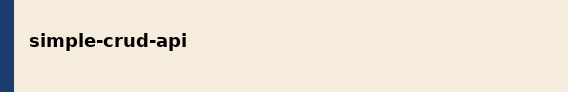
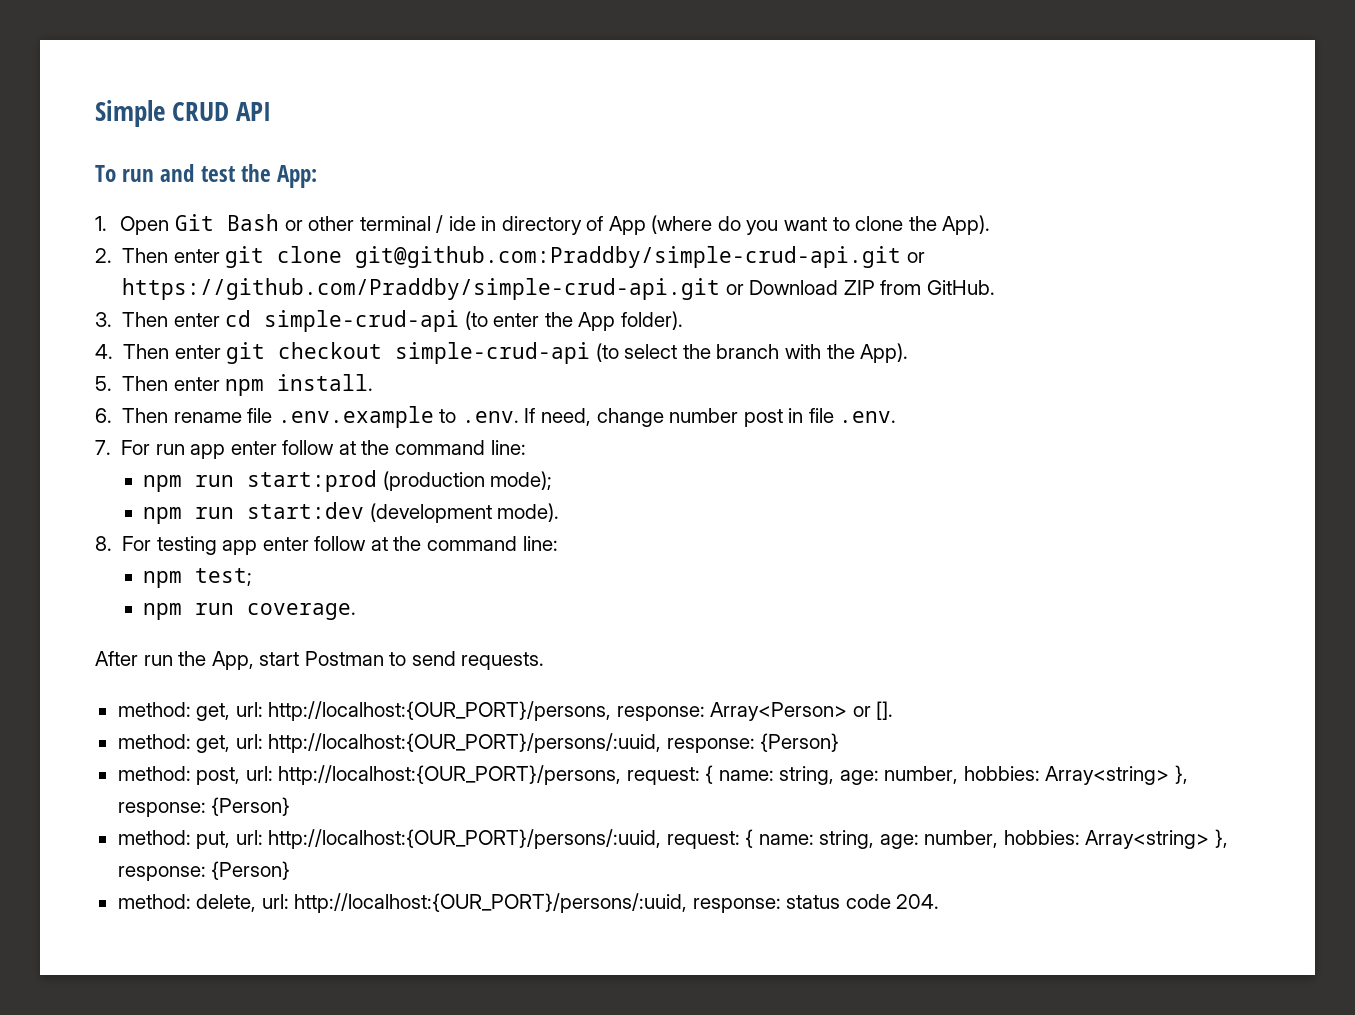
- simple-crud-api
+ Simple CRUD API
+ To run and test the App:
+ 1. Open Git Bash or other terminal / ide in directory of App (where do you want to clone the App).
+ 2. Then enter git clone git@github.com:Praddby/simple-crud-api.git or https://github.com/Praddby/simple-crud-api.git or Download ZIP from GitHub.
+ 3. Then enter cd simple-crud-api (to enter the App folder).
+ 4. Then enter git checkout simple-crud-api (to select the branch with the App).
+ 5. Then enter npm install.
+ 6. Then rename file .env.example to .env. If need, change number post in file .env.
+ 7. For run app enter follow at the command line:
+ npm run start:prod (production mode);
+ npm run start:dev (development mode).
+ 8. For testing app enter follow at the command line:
+ npm test;
+ npm run coverage.
+ After run the App, start Postman to send requests.
+ method: get, url: http://localhost:{OUR_PORT}/persons, response: Array<Person> or [].
+ method: get, url: http://localhost:{OUR_PORT}/persons/:uuid, response: {Person}
+ method: post, url: http://localhost:{OUR_PORT}/persons, request: { name: string, age: number, hobbies: Array<string> }, response: {Person}
+ method: put, url: http://localhost:{OUR_PORT}/persons/:uuid, request: { name: string, age: number, hobbies: Array<string> }, response: {Person}
+ method: delete, url: http://localhost:{OUR_PORT}/persons/:uuid, response: status code 204.

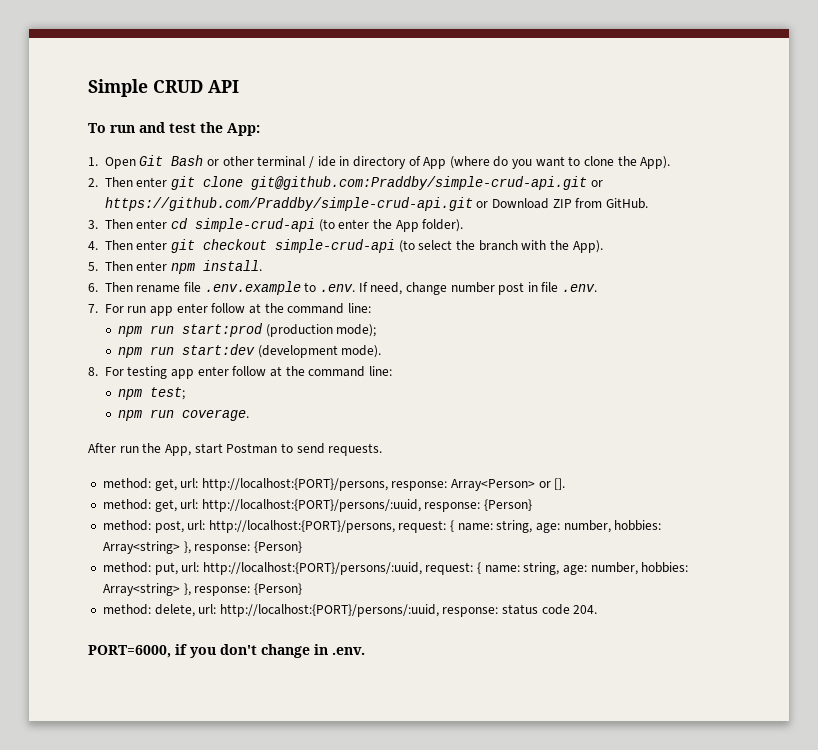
- method: get, url: http://localhost:{OUR_PORT}/persons, response: Array<Person> or [].
+ method: get, url: http://localhost:{PORT}/persons, response: Array<Person> or [].
- method: get, url: http://localhost:{OUR_PORT}/persons/:uuid, response: {Person}
+ method: get, url: http://localhost:{PORT}/persons/:uuid, response: {Person}
- method: post, url: http://localhost:{OUR_PORT}/persons, request: { name: string, age: number, hobbies: Array<string> }, response: {Person}
+ method: post, url: http://localhost:{PORT}/persons, request: { name: string, age: number, hobbies: Array<string> }, response: {Person}
- method: put, url: http://localhost:{OUR_PORT}/persons/:uuid, request: { name: string, age: number, hobbies: Array<string> }, response: {Person}
+ method: put, url: http://localhost:{PORT}/persons/:uuid, request: { name: string, age: number, hobbies: Array<string> }, response: {Person}
- method: delete, url: http://localhost:{OUR_PORT}/persons/:uuid, response: status code 204.
+ method: delete, url: http://localhost:{PORT}/persons/:uuid, response: status code 204.
+ PORT=6000, if you don't change in .env.

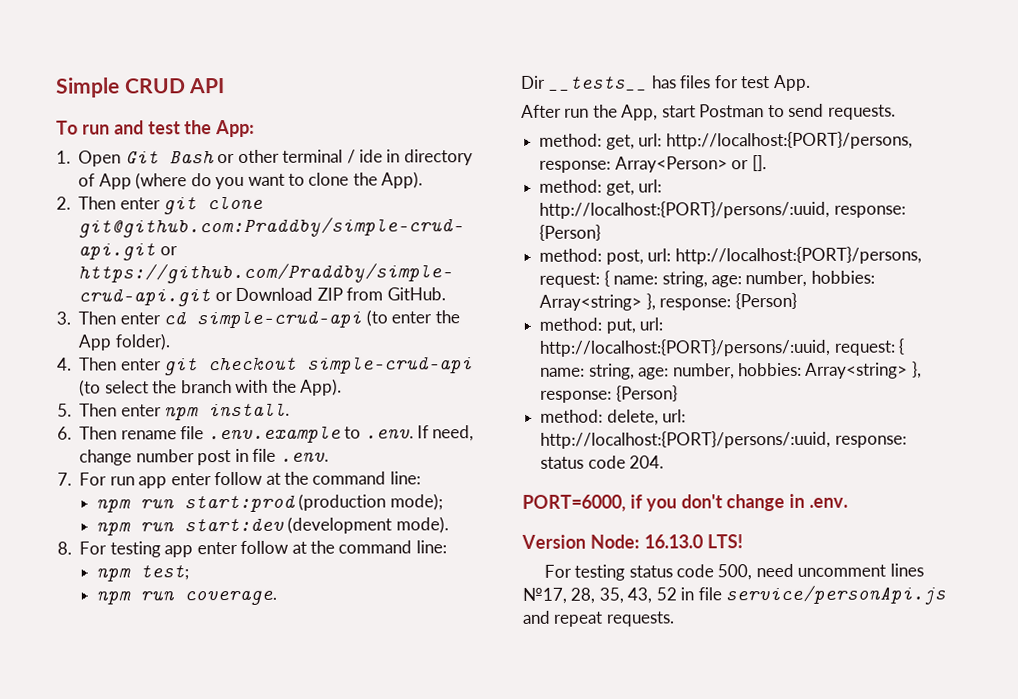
+ Dir __tests__ has files for test App.
+ Version Node: 16.13.0 LTS!
+ For testing status code 500, need uncomment lines №17, 28, 35, 43, 52 in file service/personApi.js and repeat requests.

